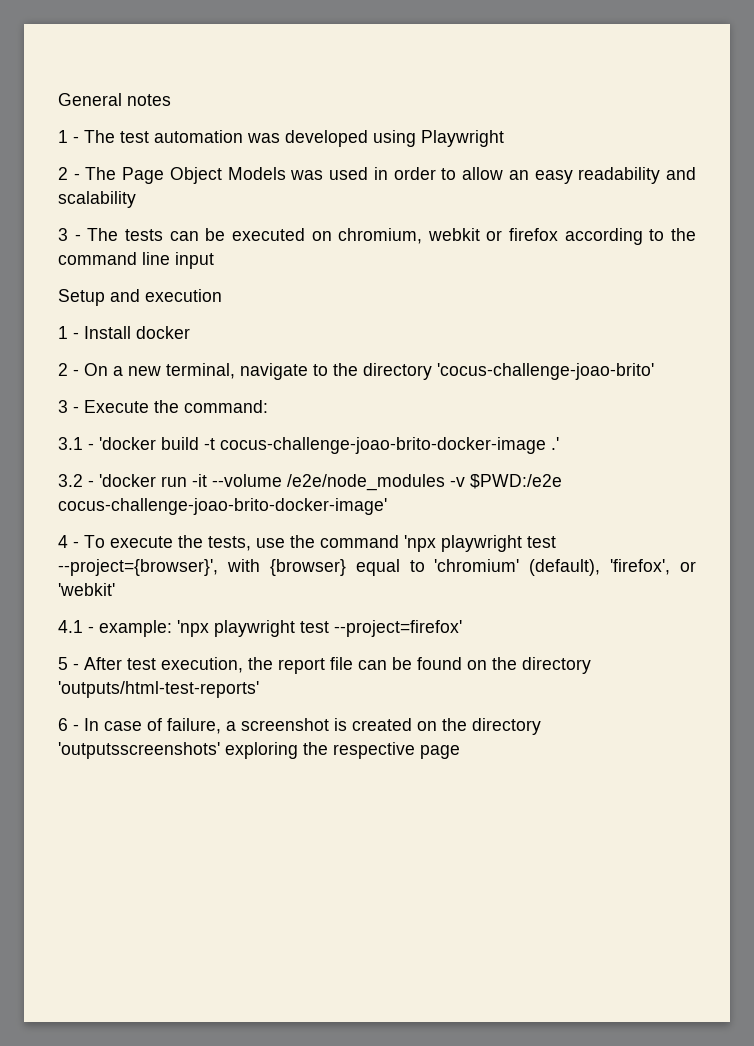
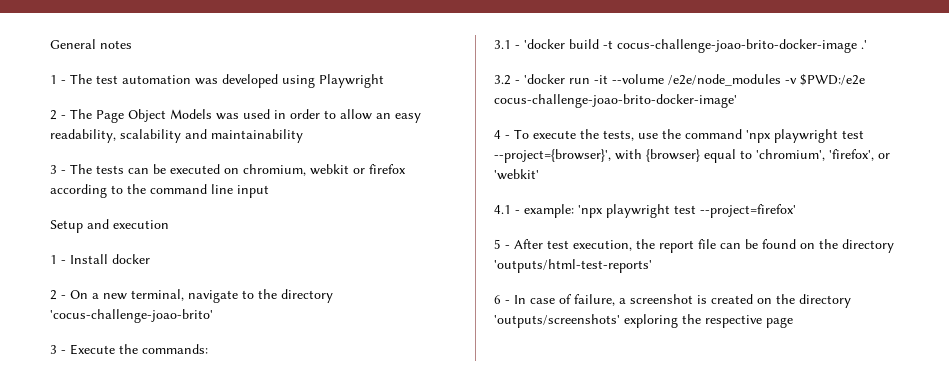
- 2 - The Page Object Models was used in order to allow an easy readability and scalability
+ 2 - The Page Object Models was used in order to allow an easy readability, scalability and maintainability
- 3 - Execute the command:
+ 3 - Execute the commands:
- 4 - To execute the tests, use the command 'npx playwright test --project={browser}', with {browser} equal to 'chromium' (default), 'firefox', or 'webkit'
+ 4 - To execute the tests, use the command 'npx playwright test --project={browser}', with {browser} equal to 'chromium', 'firefox', or 'webkit'
- 6 - In case of failure, a screenshot is created on the directory 'outputsscreenshots' exploring the respective page
+ 6 - In case of failure, a screenshot is created on the directory 'outputs/screenshots' exploring the respective page

